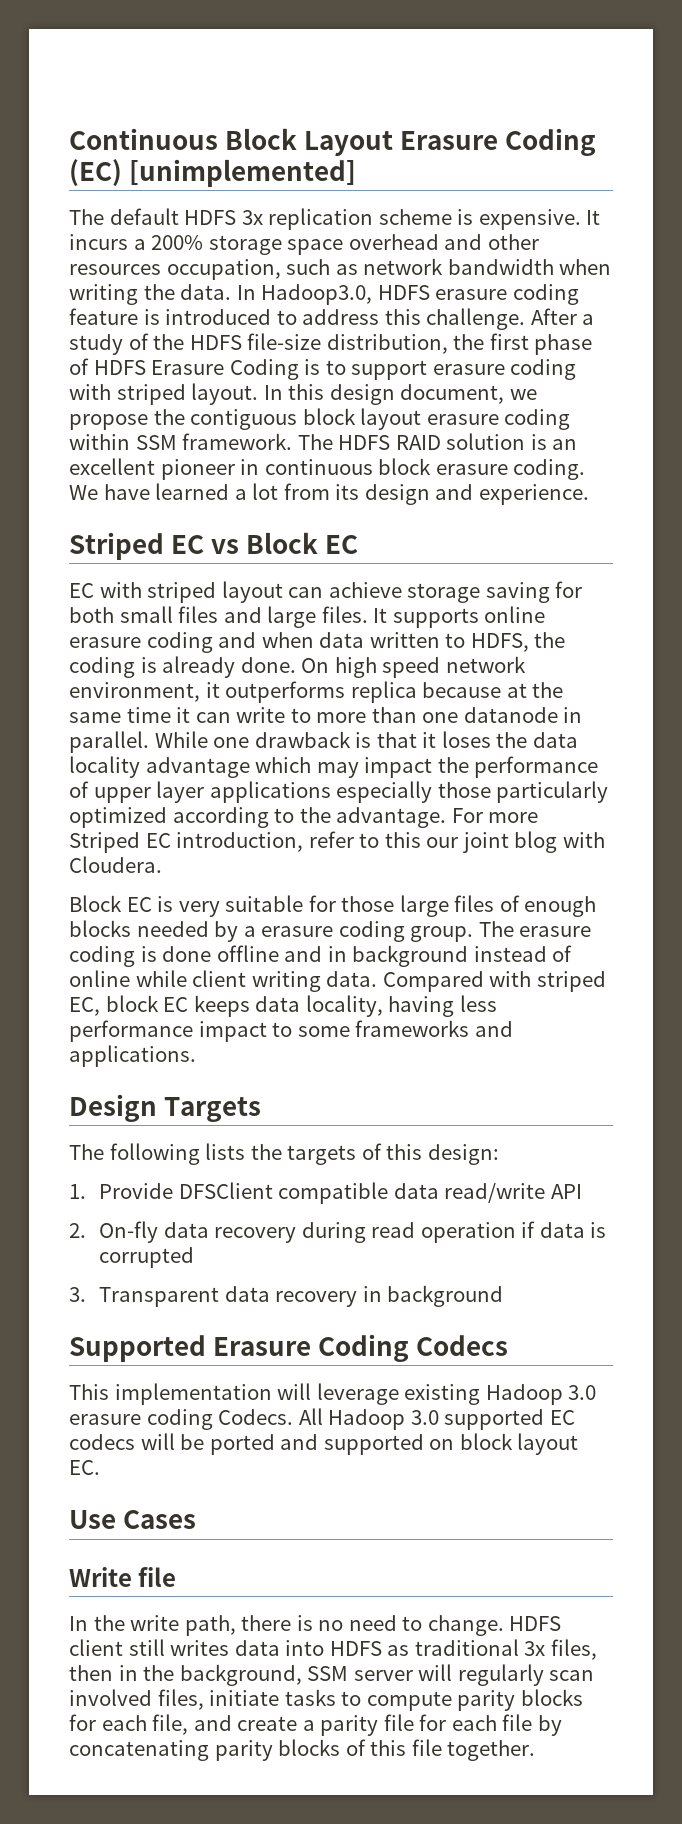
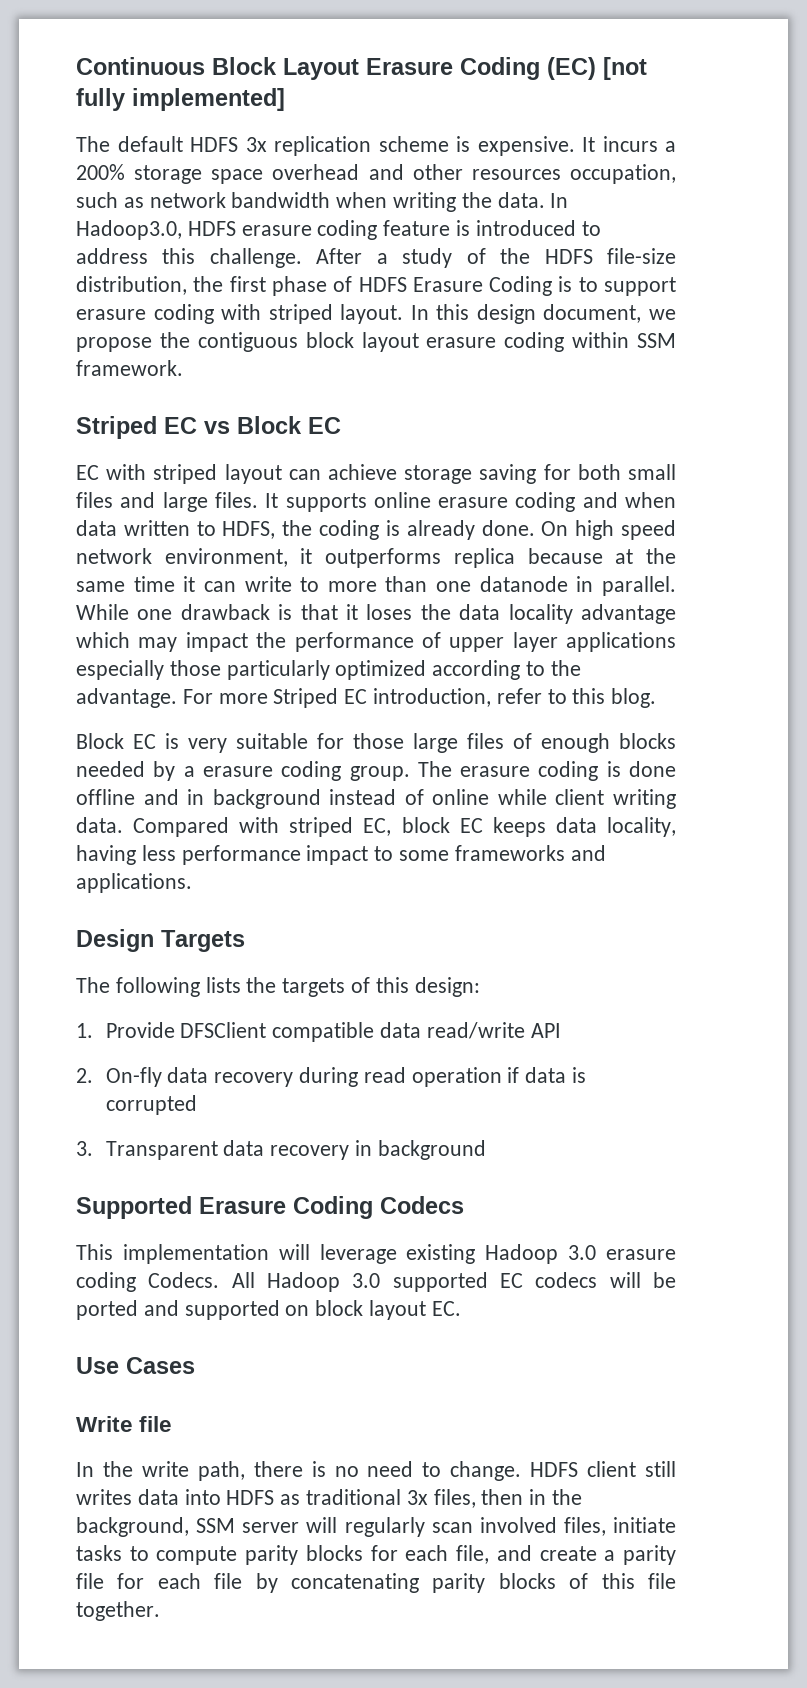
- Continuous Block Layout Erasure Coding (EC) [unimplemented]
+ Continuous Block Layout Erasure Coding (EC) [not fully implemented]
- The HDFS RAID solution is an excellent pioneer in continuous block erasure coding. We have learned a lot from its design and experience.
- For more Striped EC introduction, refer to this our joint blog with Cloudera.
+ For more Striped EC introduction, refer to this blog.

